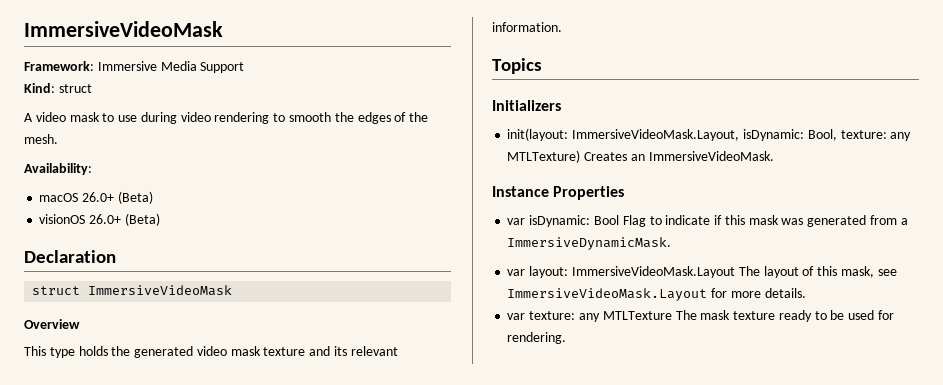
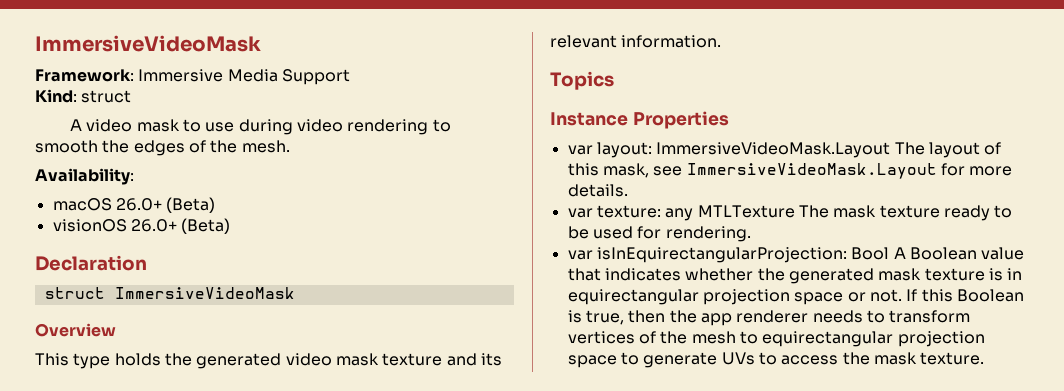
- Initializers
- init(layout: ImmersiveVideoMask.Layout, isDynamic: Bool, texture: any MTLTexture) Creates an ImmersiveVideoMask.
  Instance Properties
- var isDynamic: Bool Flag to indicate if this mask was generated from a ImmersiveDynamicMask.
+ var isInEquirectangularProjection: Bool A Boolean value that indicates whether the generated mask texture is in equirectangular projection space or not. If this Boolean is true, then the app renderer needs to transform vertices of the mesh to equirectangular projection space to generate UVs to access the mask texture.

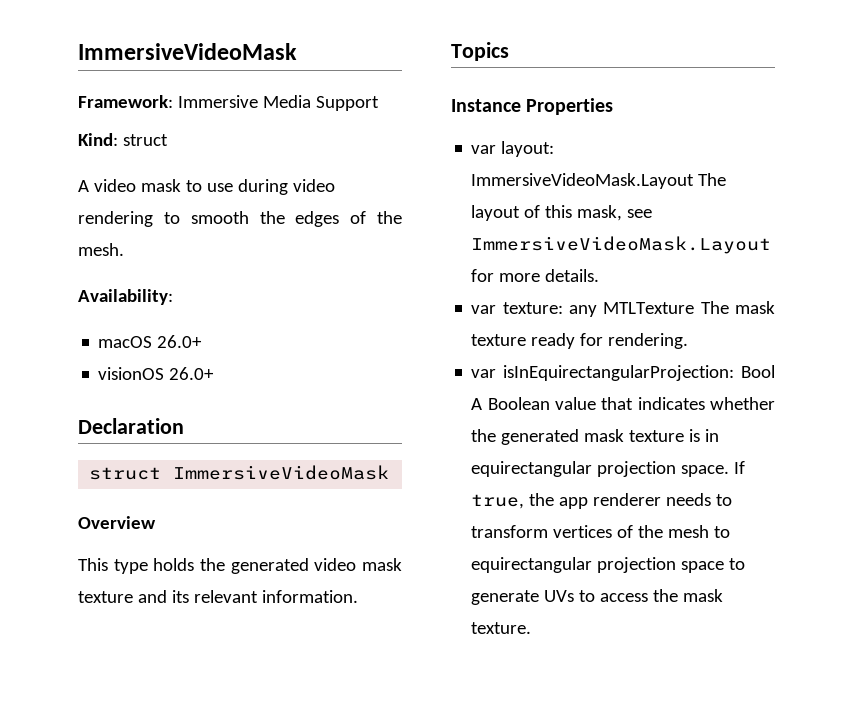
- macOS 26.0+ (Beta)
+ macOS 26.0+
- visionOS 26.0+ (Beta)
+ visionOS 26.0+
- var texture: any MTLTexture The mask texture ready to be used for rendering.
+ var texture: any MTLTexture The mask texture ready for rendering.
- var isInEquirectangularProjection: Bool A Boolean value that indicates whether the generated mask texture is in equirectangular projection space or not. If this Boolean is true, then the app renderer needs to transform vertices of the mesh to equirectangular projection space to generate UVs to access the mask texture.
+ var isInEquirectangularProjection: Bool A Boolean value that indicates whether the generated mask texture is in equirectangular projection space. If true, the app renderer needs to transform vertices of the mesh to equirectangular projection space to generate UVs to access the mask texture.

